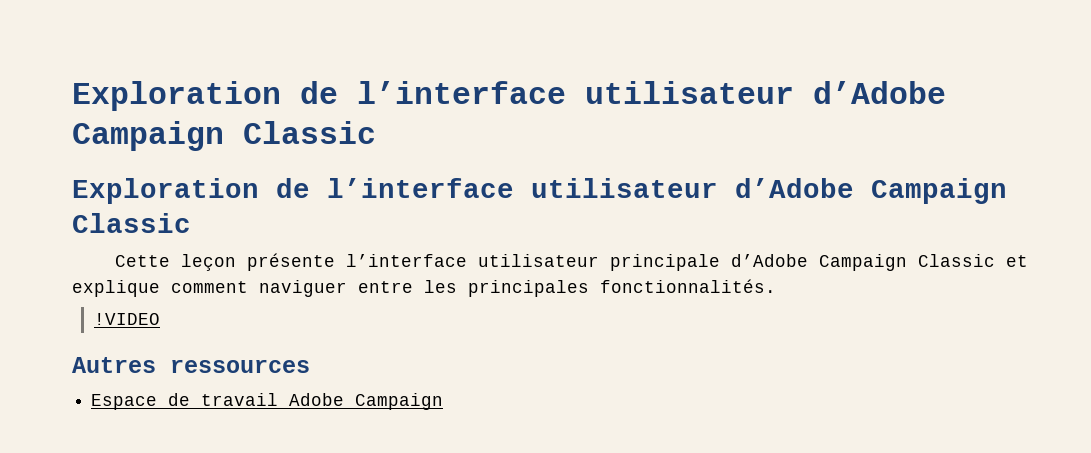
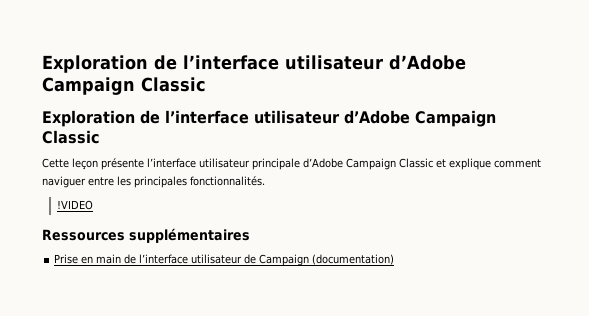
- Autres ressources
- Espace de travail Adobe Campaign
+ Ressources supplémentaires
+ Prise en main de l’interface utilisateur de Campaign (documentation)

